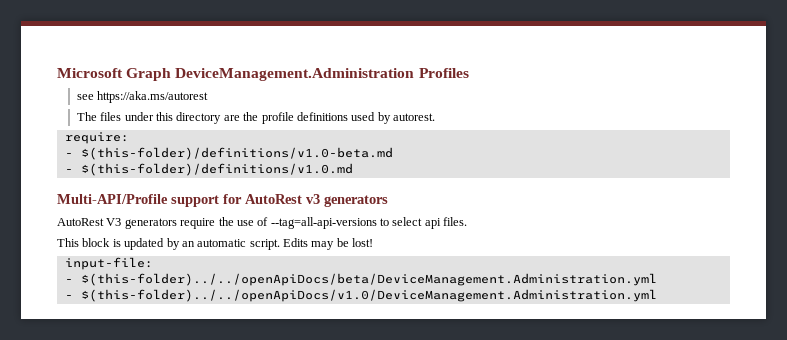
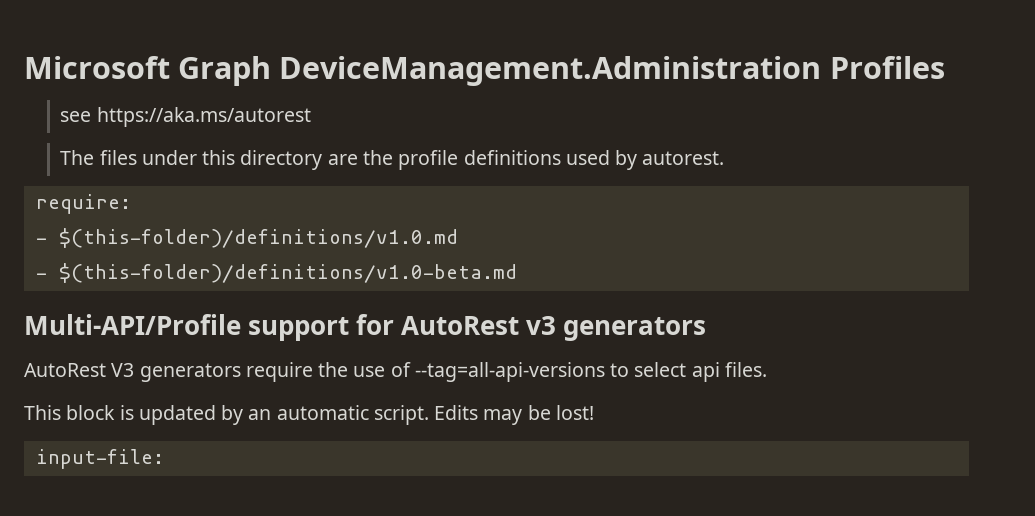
+ - $(this-folder)/definitions/v1.0.md
  - $(this-folder)/definitions/v1.0-beta.md
- - $(this-folder)/definitions/v1.0.md
- - $(this-folder)../../openApiDocs/beta/DeviceManagement.Administration.yml
- - $(this-folder)../../openApiDocs/v1.0/DeviceManagement.Administration.yml

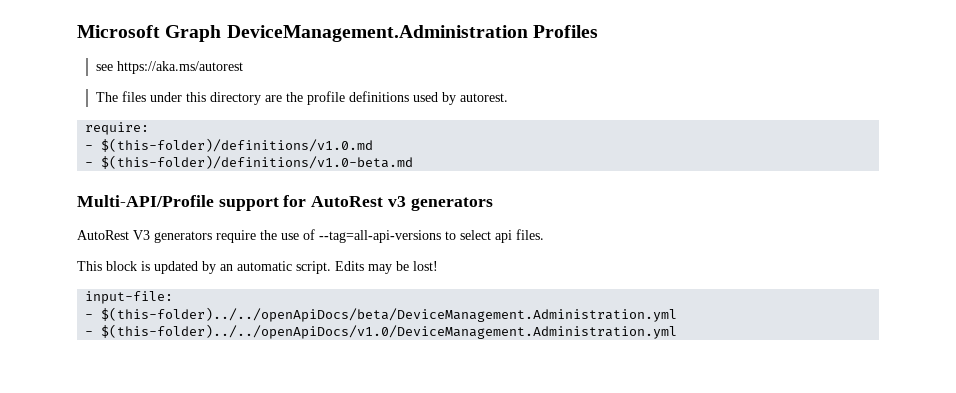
+ - $(this-folder)../../openApiDocs/beta/DeviceManagement.Administration.yml
+ - $(this-folder)../../openApiDocs/v1.0/DeviceManagement.Administration.yml

